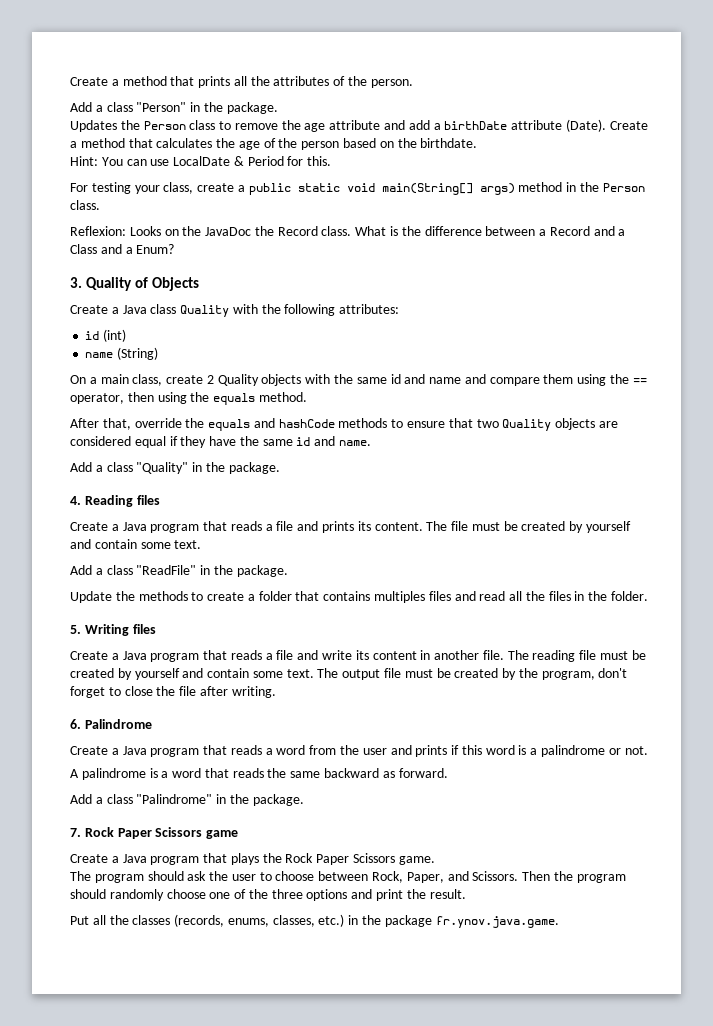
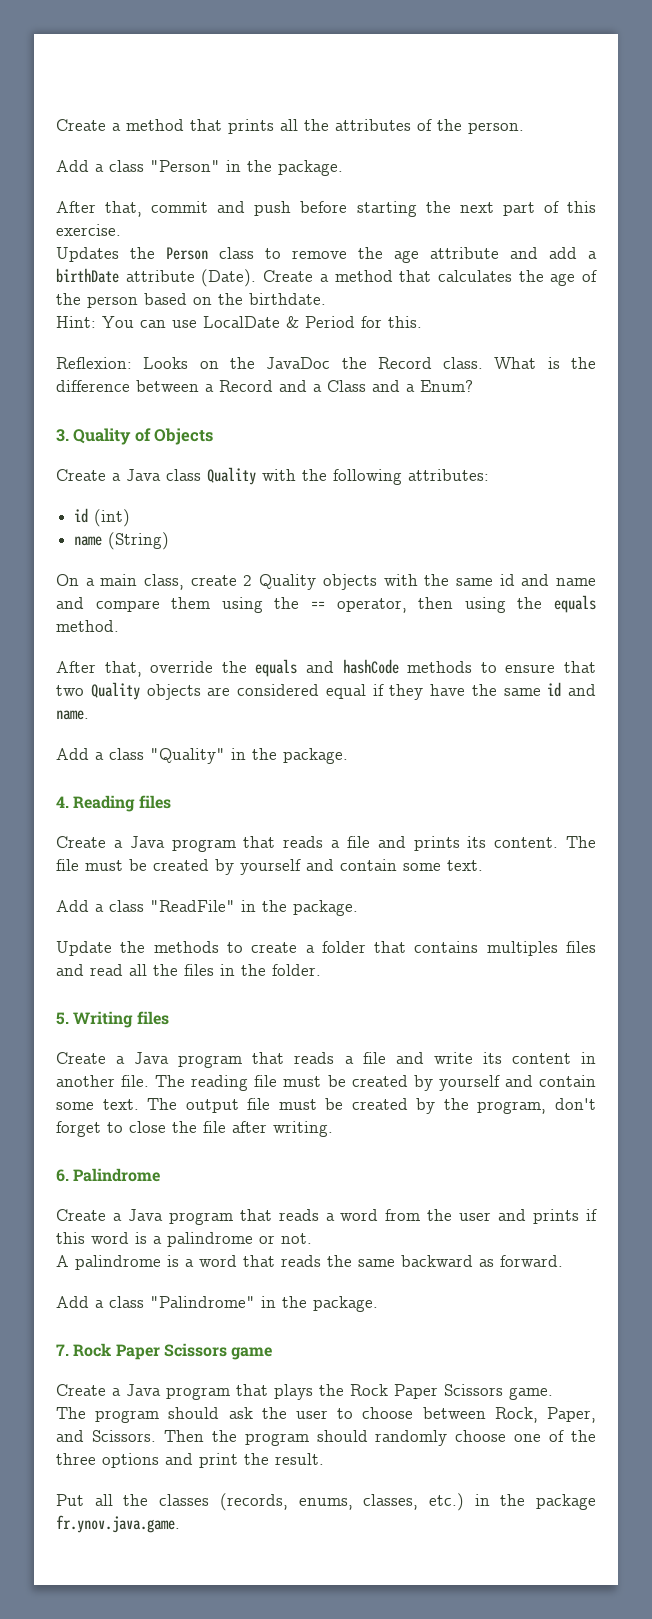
+ After that, commit and push before starting the next part of this exercise.
- For testing your class, create a public static void main(String[] args) method in the Person class.

